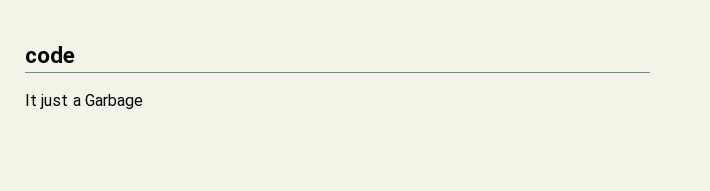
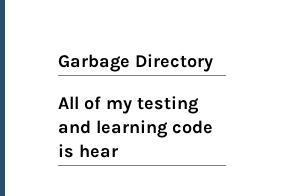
- code
- It just a Garbage
+ Garbage Directory
+ All of my testing and learning code is hear

